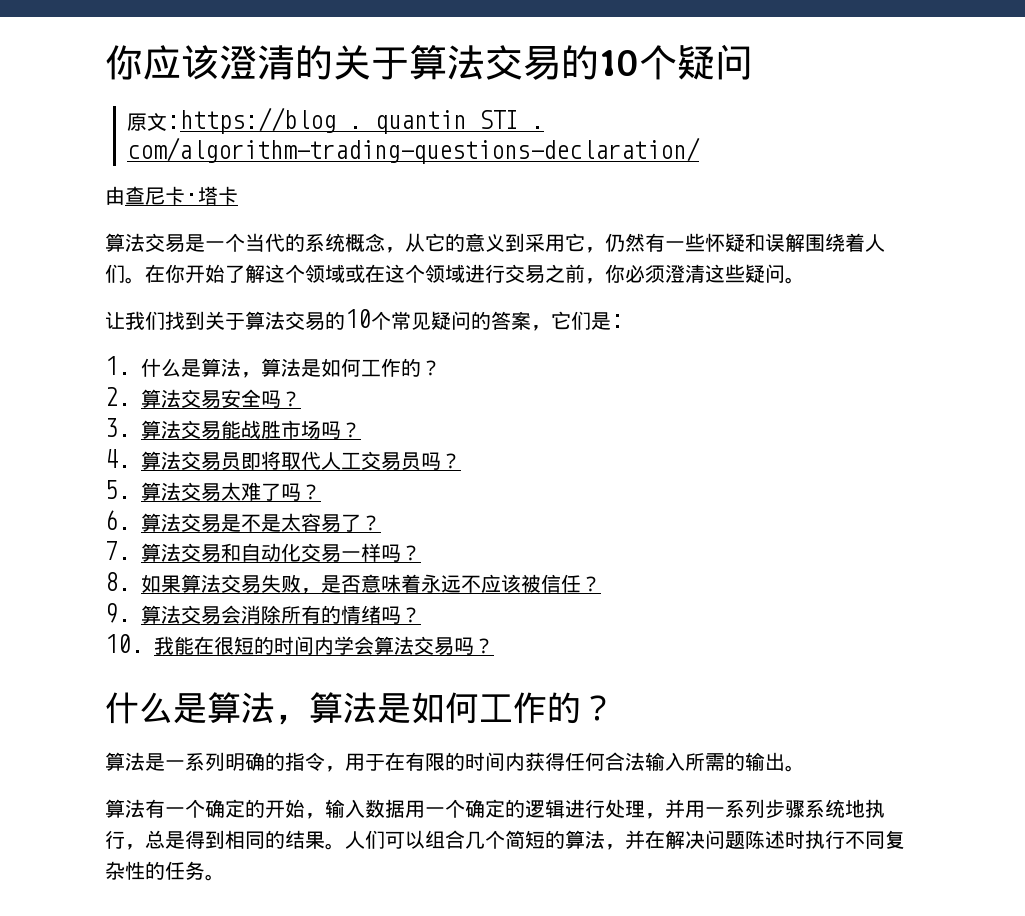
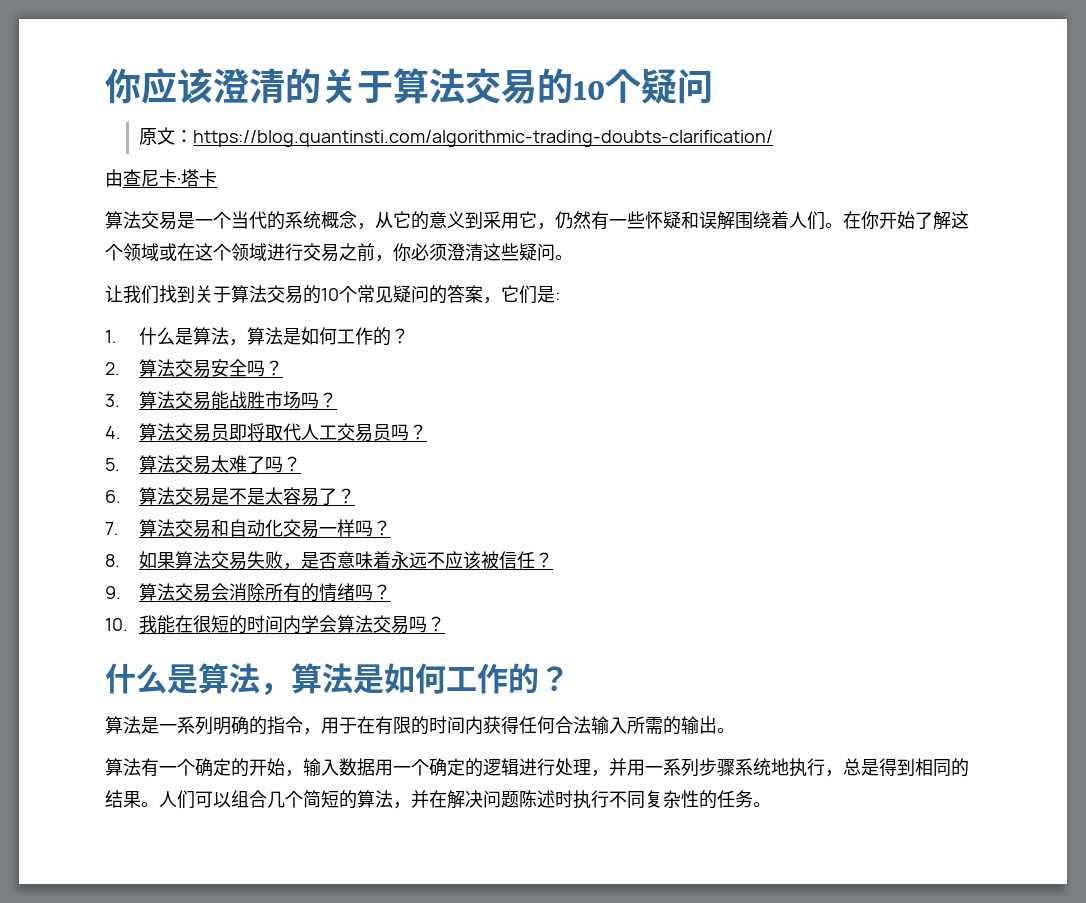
- 原文:https://blog . quantin STI . com/algorithm-trading-questions-declaration/
+ 原文：https://blog.quantinsti.com/algorithmic-trading-doubts-clarification/

